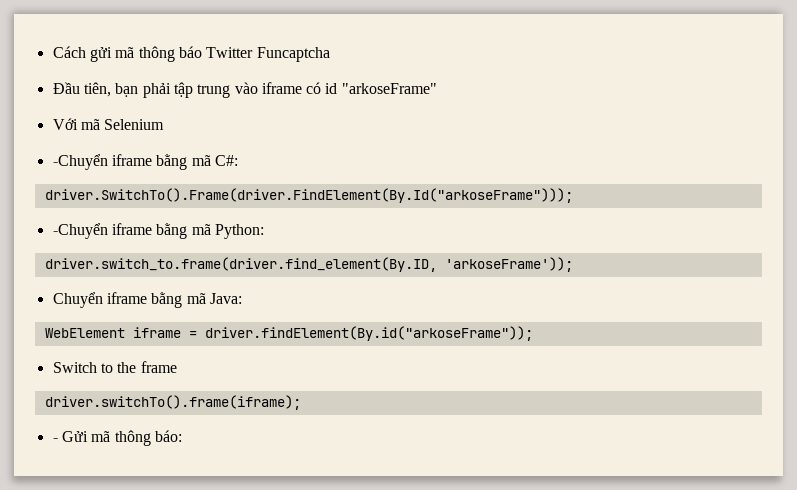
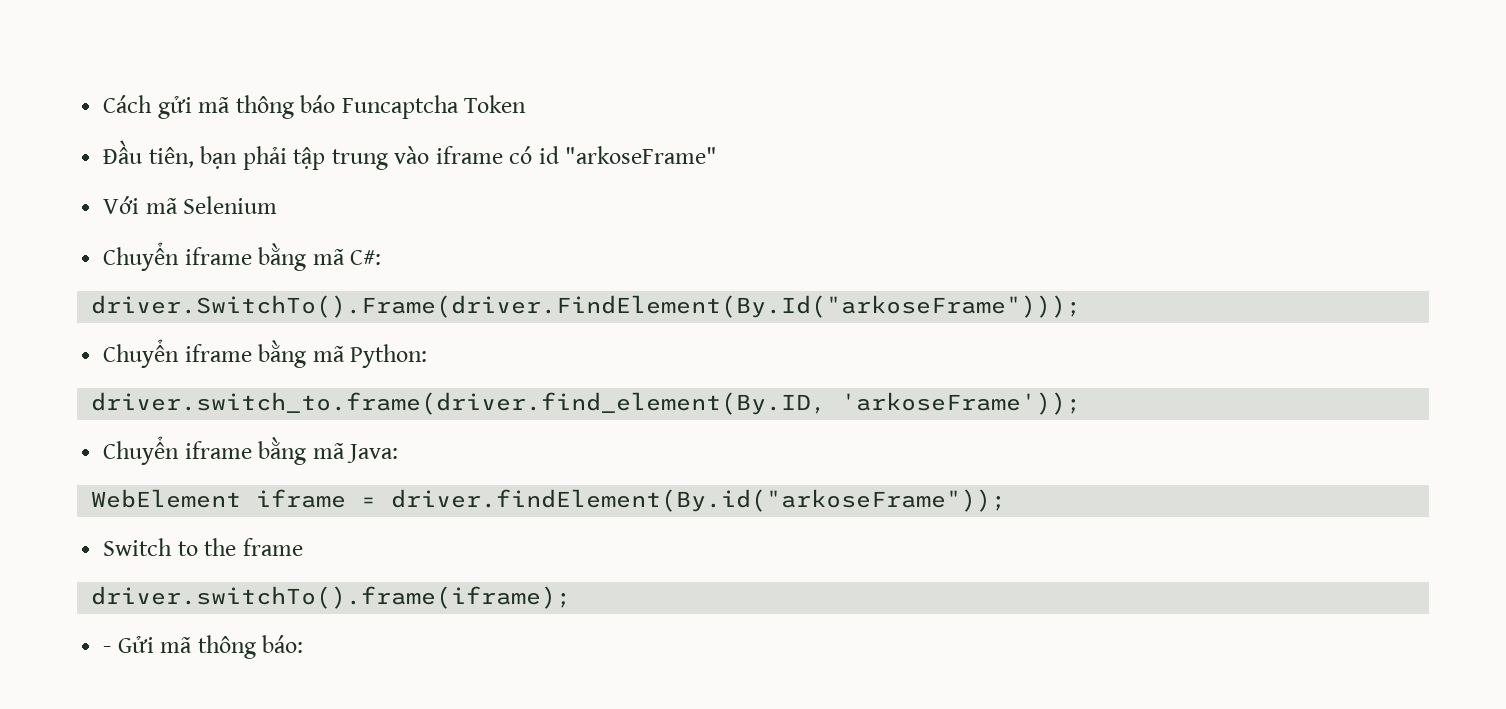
- Cách gửi mã thông báo Twitter Funcaptcha
+ Cách gửi mã thông báo Funcaptcha Token
- -Chuyển iframe bằng mã C#:
+ Chuyển iframe bằng mã C#:
- -Chuyển iframe bằng mã Python:
+ Chuyển iframe bằng mã Python:

